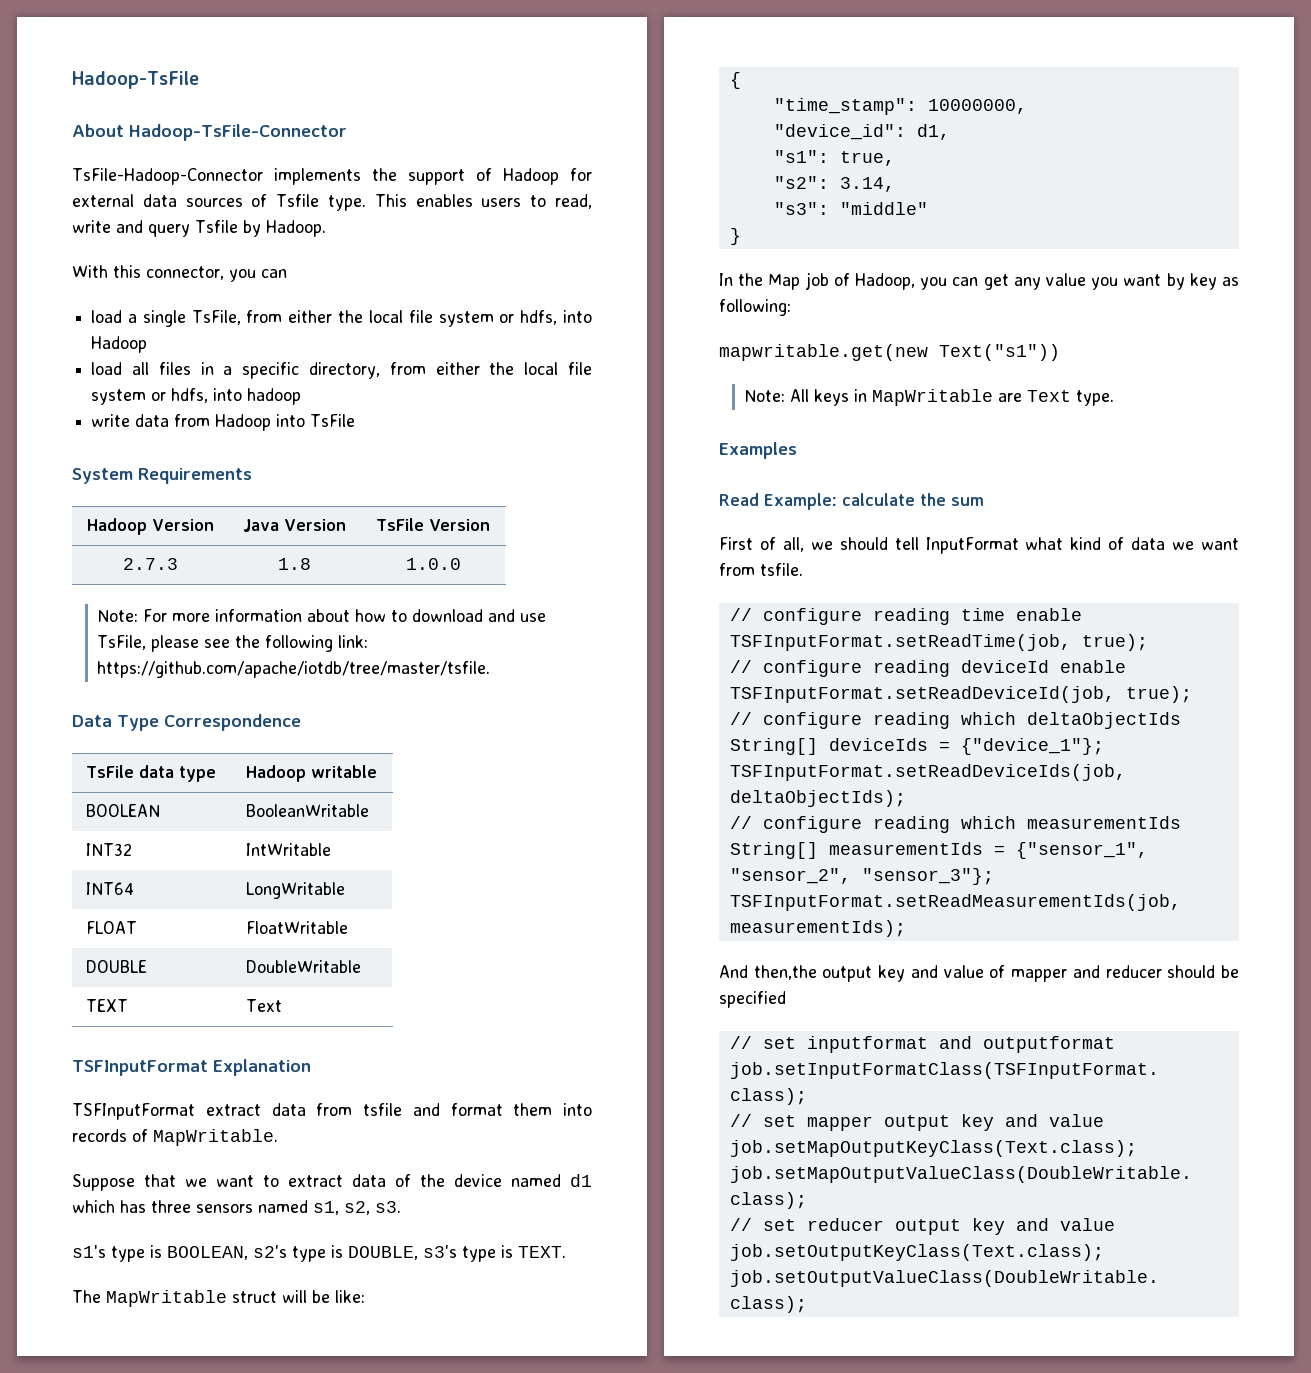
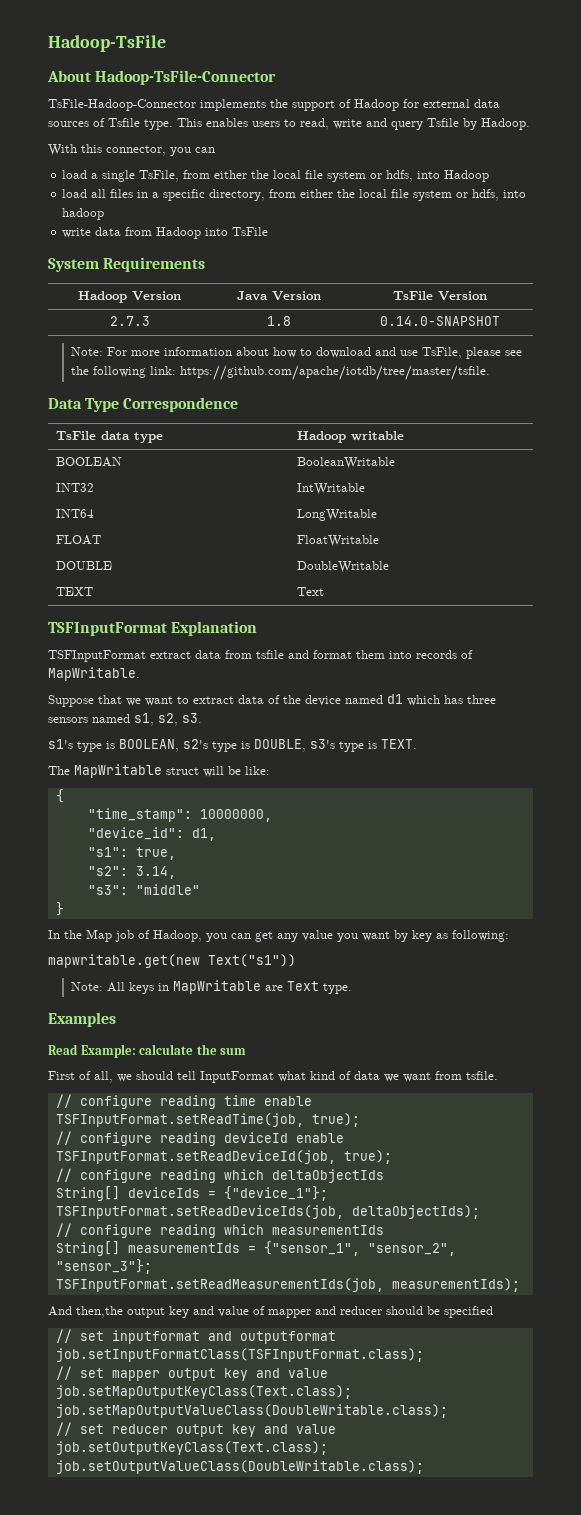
- 2.7.3 | 1.8 | 1.0.0
+ 2.7.3 | 1.8 | 0.14.0-SNAPSHOT

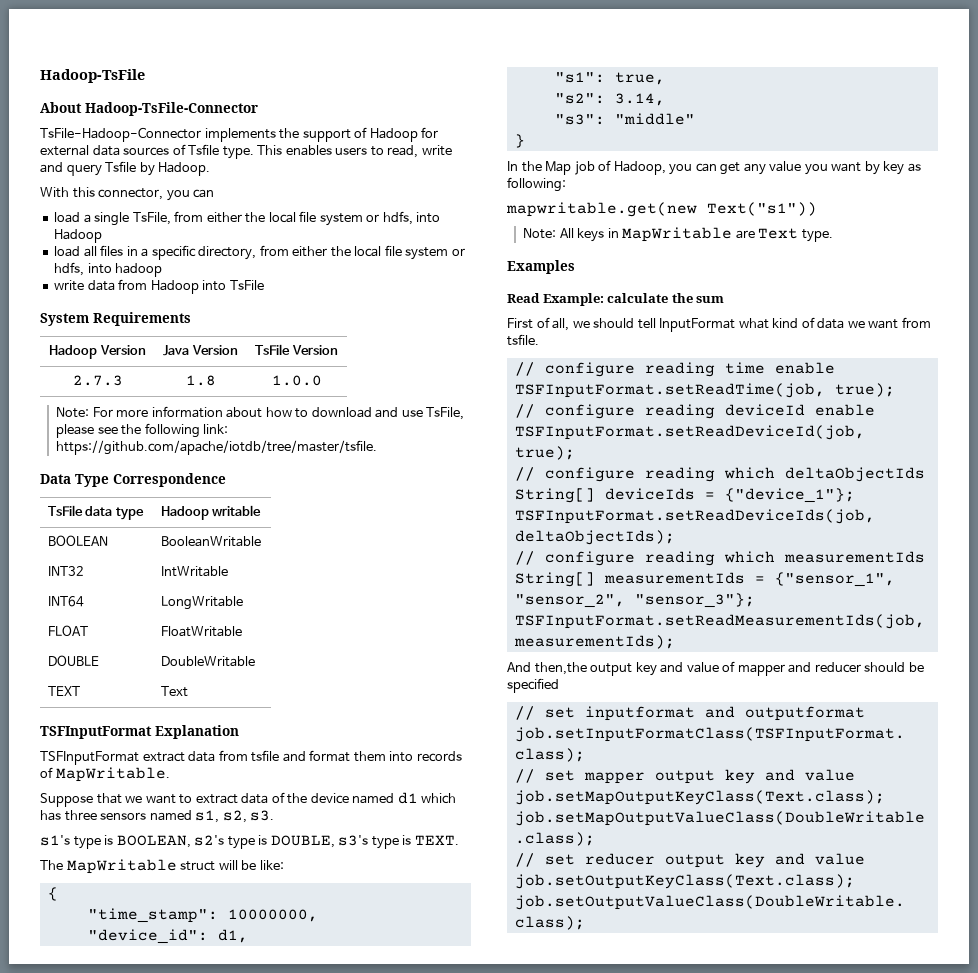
- 2.7.3 | 1.8 | 0.14.0-SNAPSHOT
+ 2.7.3 | 1.8 | 1.0.0

